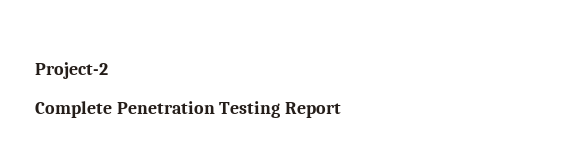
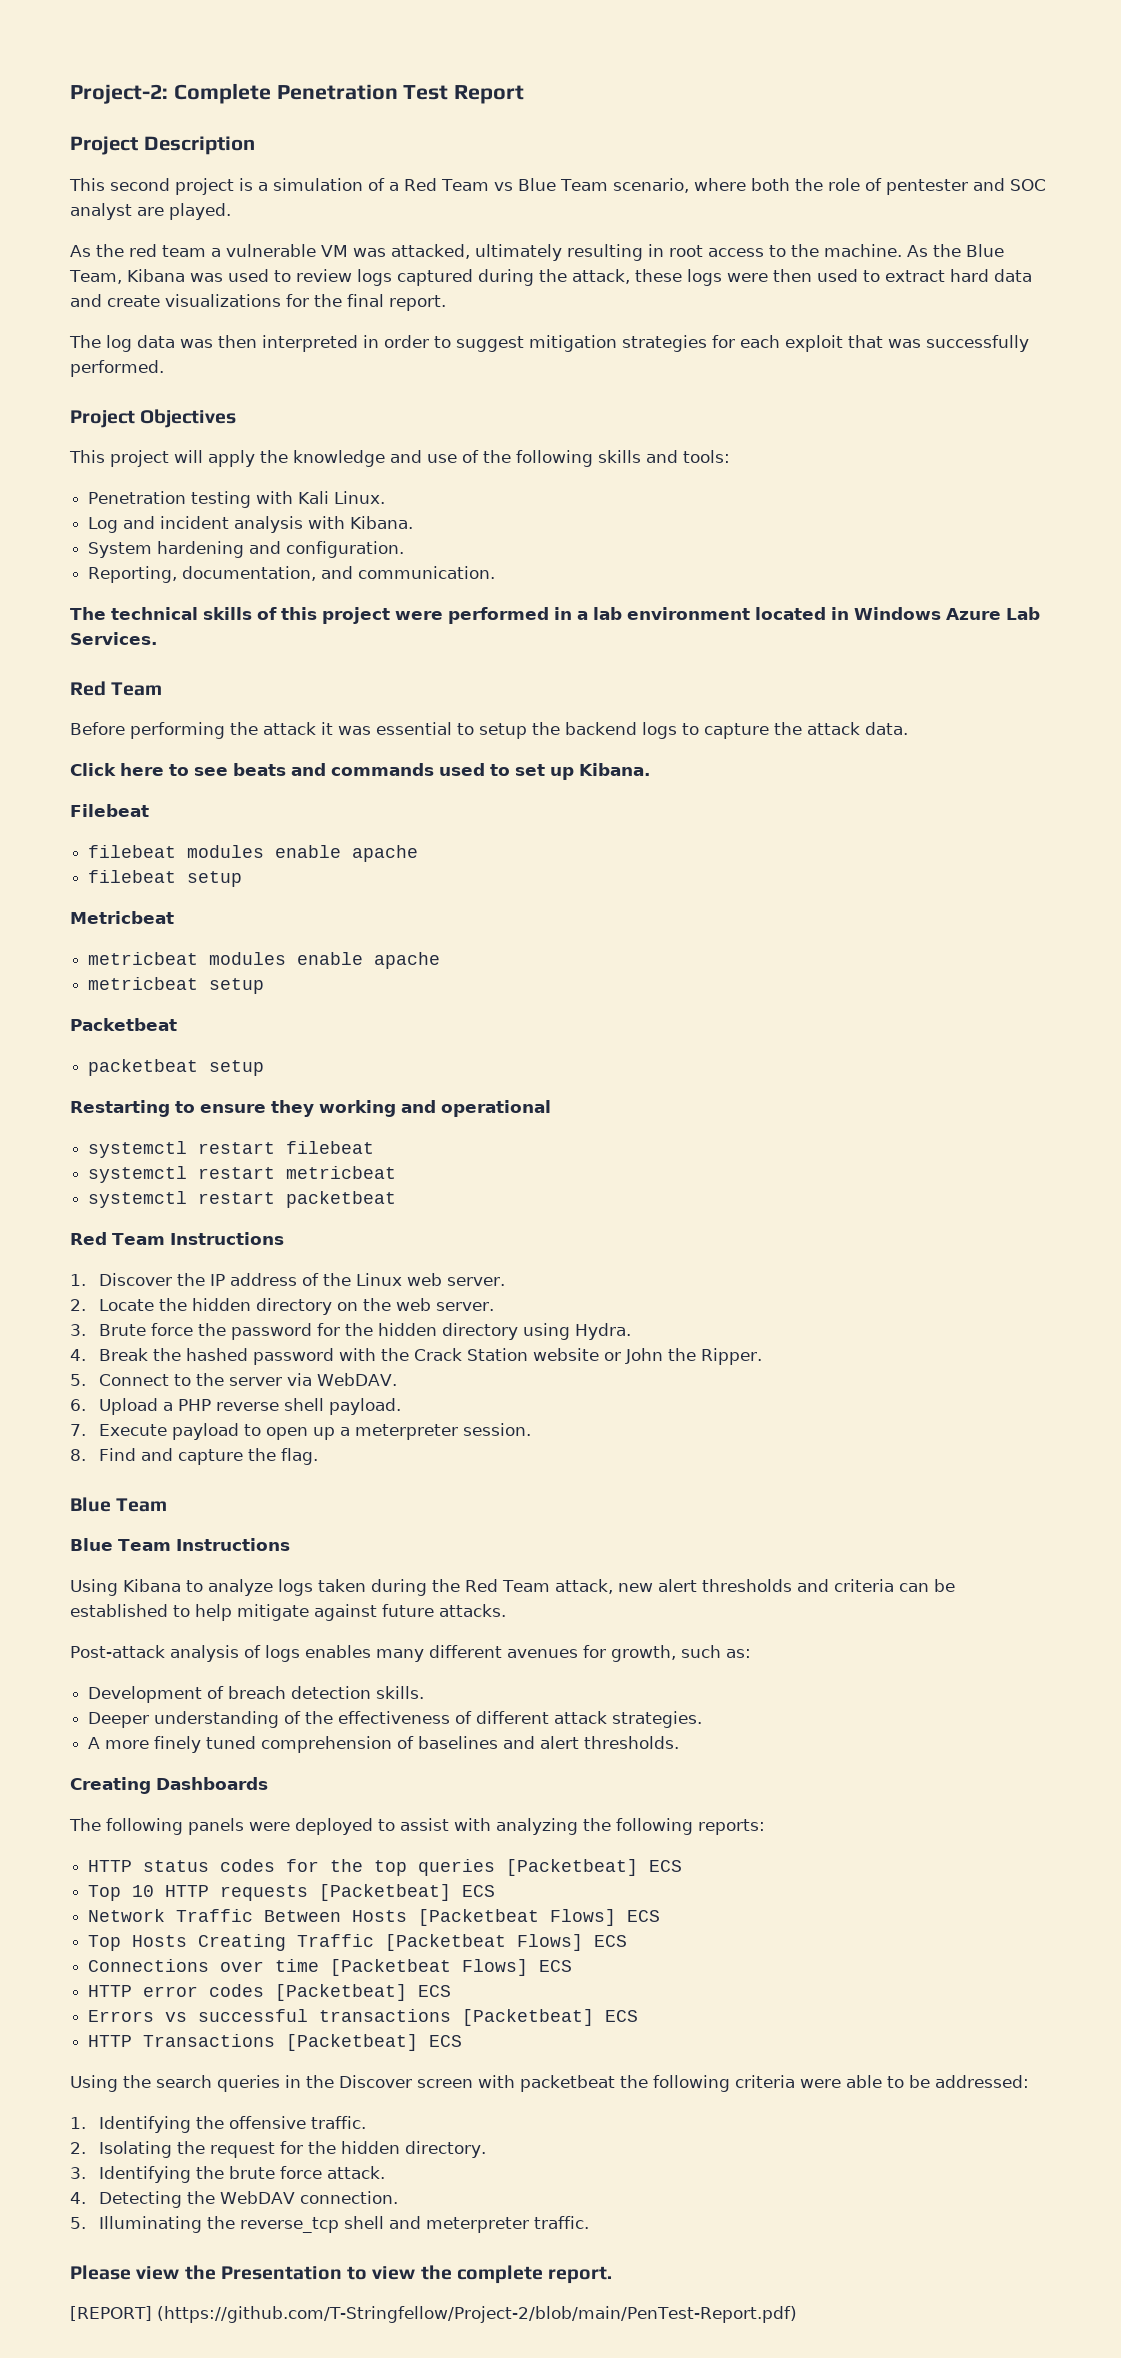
- Project-2
- Complete Penetration Testing Report
+ Project-2: Complete Penetration Test Report
+ Project Description
+ This second project is a simulation of a Red Team vs Blue Team scenario, where both the role of pentester and SOC analyst are played.
+ As the red team a vulnerable VM was attacked, ultimately resulting in root access to the machine. As the Blue Team, Kibana was used to review logs captured during the attack, these logs were then used to extract hard data and create visualizations for the final report.
+ The log data was then interpreted in order to suggest mitigation strategies for each exploit that was successfully performed.
+ Project Objectives
+ This project will apply the knowledge and use of the following skills and tools:
+ Penetration testing with Kali Linux.
+ Log and incident analysis with Kibana.
+ System hardening and configuration.
+ Reporting, documentation, and communication.
+ The technical skills of this project were performed in a lab environment located in Windows Azure Lab Services.
+ Red Team
+ Before performing the attack it was essential to setup the backend logs to capture the attack data.
+ Click here to see beats and commands used to set up Kibana.
+ Filebeat
+ filebeat modules enable apache
+ filebeat setup
+ Metricbeat
+ metricbeat modules enable apache
+ metricbeat setup
+ Packetbeat
+ packetbeat setup
+ Restarting to ensure they working and operational
+ systemctl restart filebeat
+ systemctl restart metricbeat
+ systemctl restart packetbeat
+ Red Team Instructions
+ 1. Discover the IP address of the Linux web server.
+ 2. Locate the hidden directory on the web server.
+ 3. Brute force the password for the hidden directory using Hydra.
+ 4. Break the hashed password with the Crack Station website or John the Ripper.
+ 5. Connect to the server via WebDAV.
+ 6. Upload a PHP reverse shell payload.
+ 7. Execute payload to open up a meterpreter session.
+ 8. Find and capture the flag.
+ Blue Team
+ Blue Team Instructions
+ Using Kibana to analyze logs taken during the Red Team attack, new alert thresholds and criteria can be established to help mitigate against future attacks.
+ Post-attack analysis of logs enables many different avenues for growth, such as:
+ Development of breach detection skills.
+ Deeper understanding of the effectiveness of different attack strategies.
+ A more finely tuned comprehension of baselines and alert thresholds.
+ Creating Dashboards
+ The following panels were deployed to assist with analyzing the following reports:
+ HTTP status codes for the top queries [Packetbeat] ECS
+ Top 10 HTTP requests [Packetbeat] ECS
+ Network Traffic Between Hosts [Packetbeat Flows] ECS
+ Top Hosts Creating Traffic [Packetbeat Flows] ECS
+ Connections over time [Packetbeat Flows] ECS
+ HTTP error codes [Packetbeat] ECS
+ Errors vs successful transactions [Packetbeat] ECS
+ HTTP Transactions [Packetbeat] ECS
+ Using the search queries in the Discover screen with packetbeat the following criteria were able to be addressed:
+ 1. Identifying the offensive traffic.
+ 2. Isolating the request for the hidden directory.
+ 3. Identifying the brute force attack.
+ 4. Detecting the WebDAV connection.
+ 5. Illuminating the reverse_tcp shell and meterpreter traffic.
+ Please view the Presentation to view the complete report.
+ [REPORT] (https://github.com/T-Stringfellow/Project-2/blob/main/PenTest-Report.pdf)

